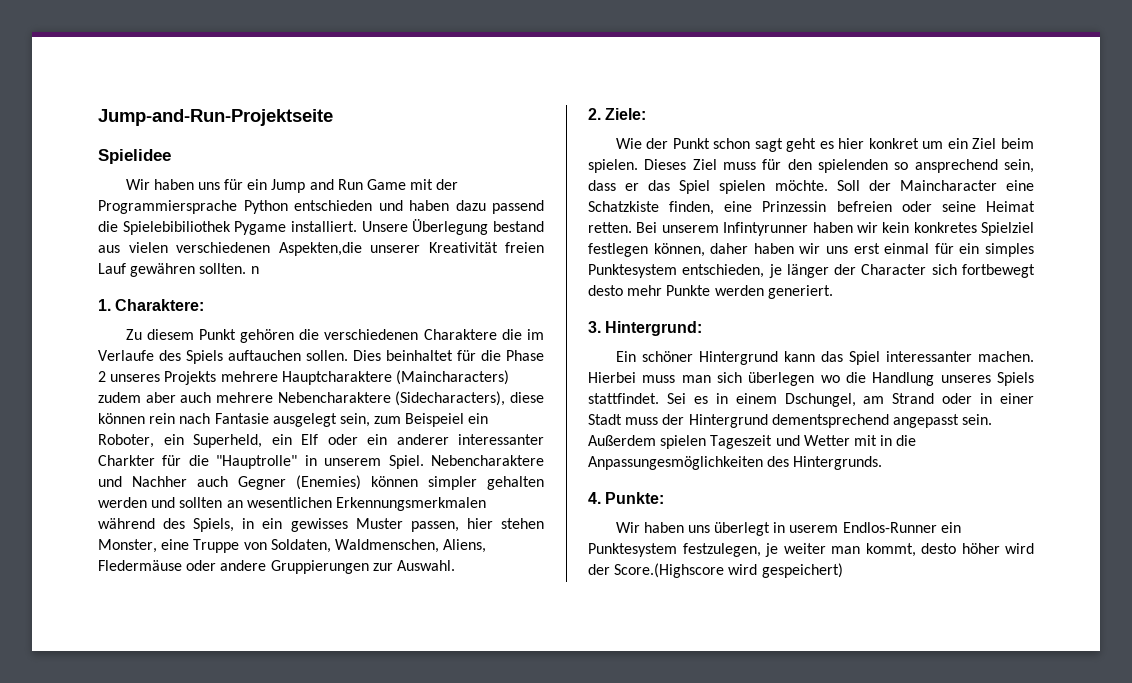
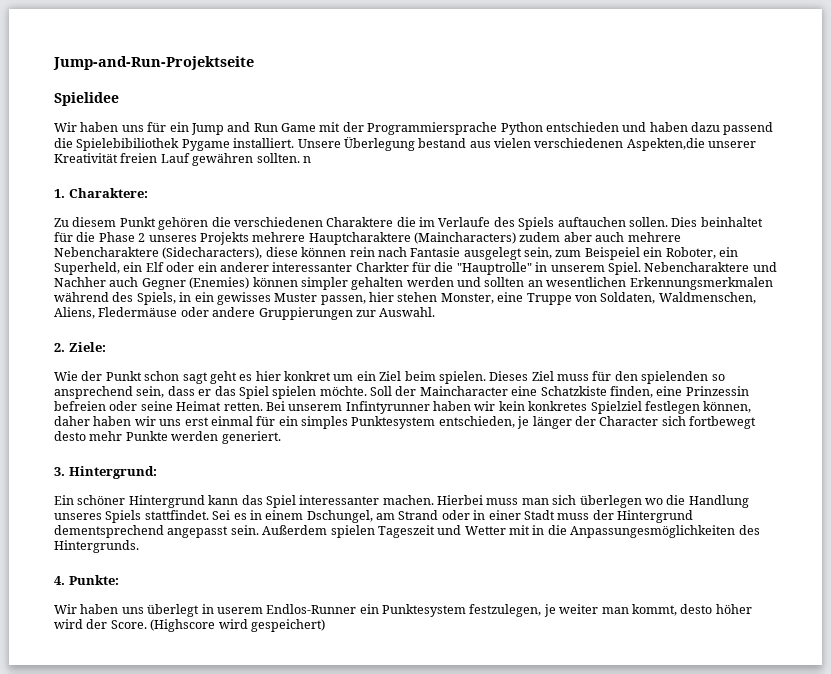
- Wir haben uns überlegt in userem Endlos-Runner ein Punktesystem festzulegen, je weiter man kommt, desto höher wird der Score.(Highscore wird gespeichert)
+ Wir haben uns überlegt in userem Endlos-Runner ein Punktesystem festzulegen, je weiter man kommt, desto höher wird der Score. (Highscore wird gespeichert)

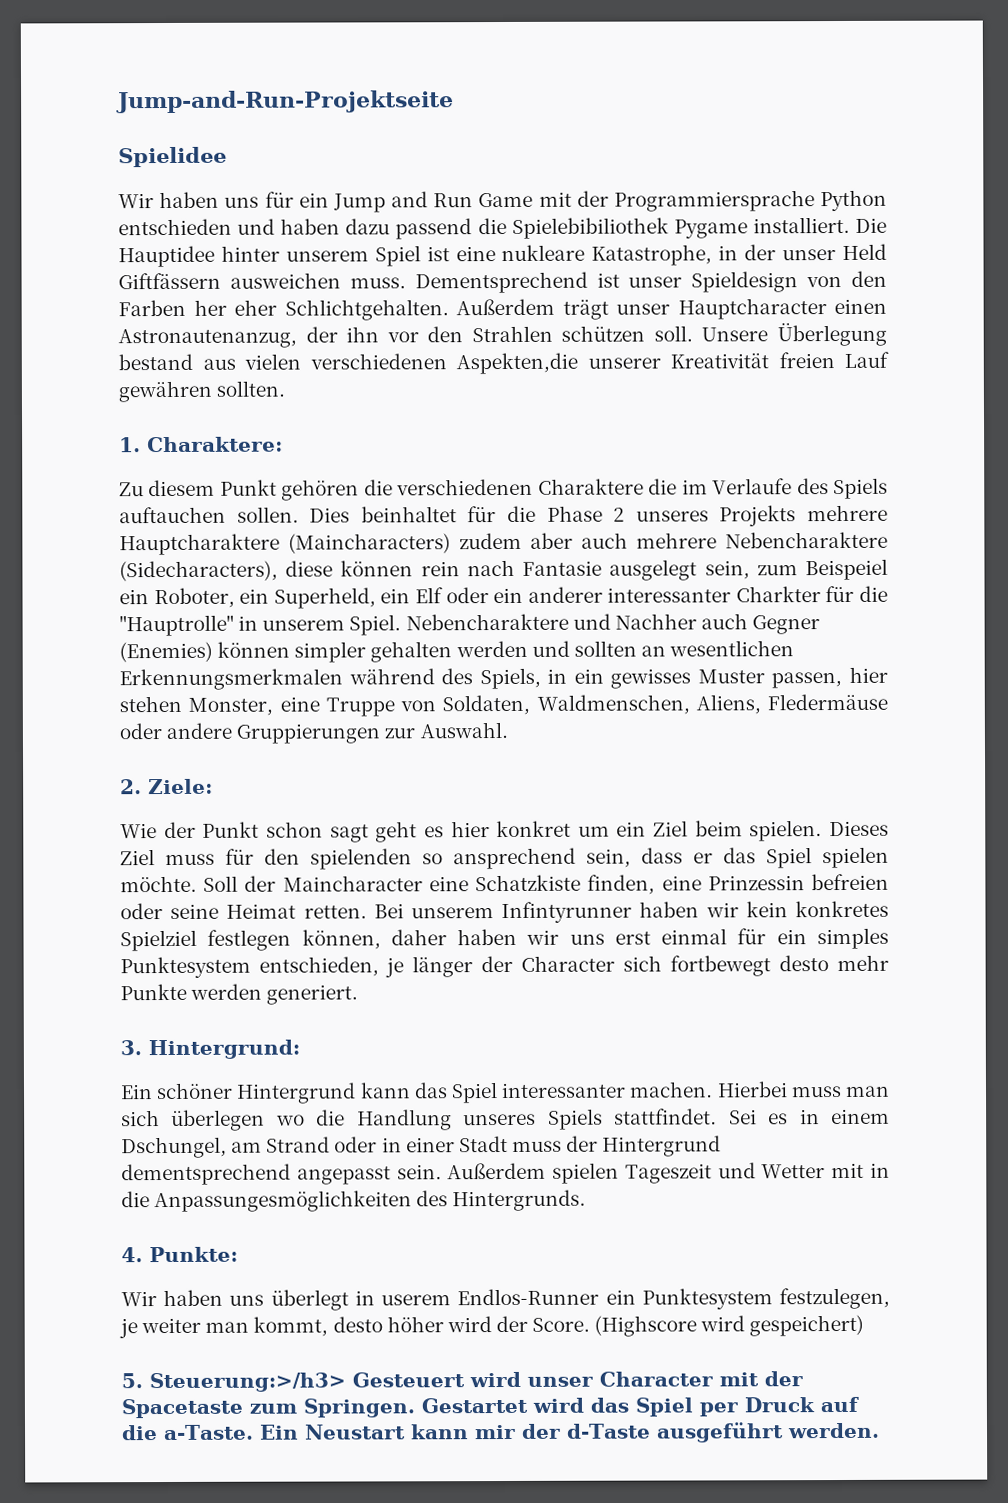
+ Die Hauptidee hinter unserem Spiel ist eine nukleare Katastrophe, in der unser Held Giftfässern ausweichen muss. Dementsprechend ist unser Spieldesign von den Farben her eher Schlichtgehalten. Außerdem trägt unser Hauptcharacter einen Astronautenanzug, der ihn vor den Strahlen schützen soll.
- Unsere Überlegung bestand aus vielen verschiedenen Aspekten,die unserer Kreativität freien Lauf gewähren sollten. n
+ Unsere Überlegung bestand aus vielen verschiedenen Aspekten,die unserer Kreativität freien Lauf gewähren sollten.
+ 5. Steuerung:>/h3> Gesteuert wird unser Character mit der Spacetaste zum Springen. Gestartet wird das Spiel per Druck auf die a-Taste. Ein Neustart kann mir der d-Taste ausgeführt werden.

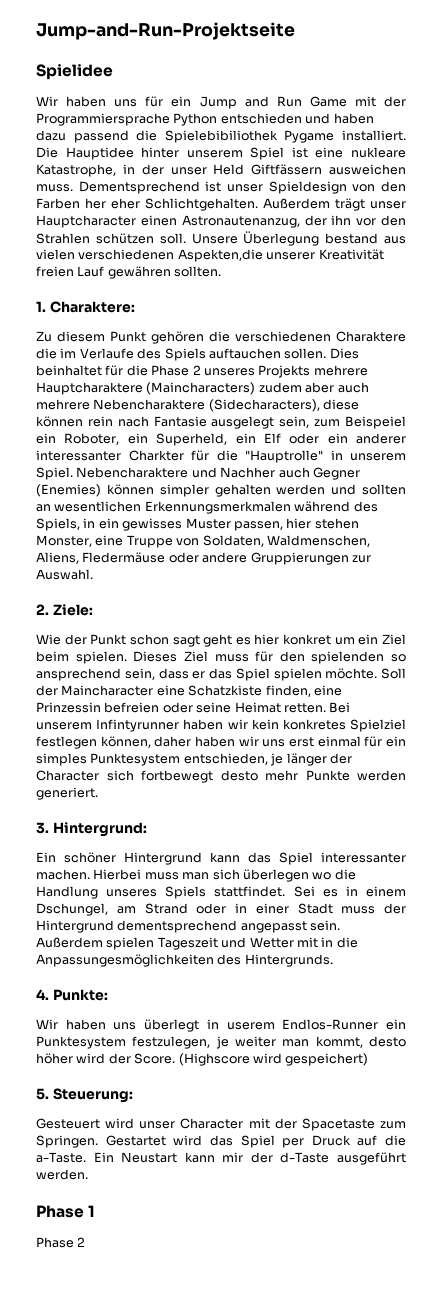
- 5. Steuerung:>/h3> Gesteuert wird unser Character mit der Spacetaste zum Springen.
+ 5. Steuerung:
+ Gesteuert wird unser Character mit der Spacetaste zum Springen.
+ Phase 1
+ Phase 2

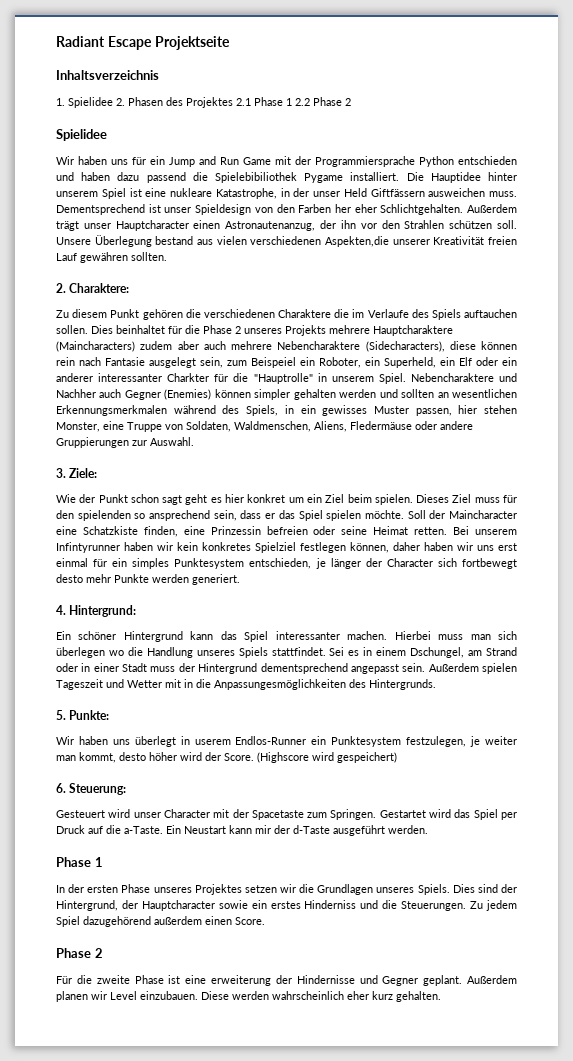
- Jump-and-Run-Projektseite
+ Radiant Escape Projektseite
+ Inhaltsverzeichnis
+ 1. Spielidee 2. Phasen des Projektes 2.1 Phase 1 2.2 Phase 2
- 1. Charaktere:
+ 2. Charaktere:
- 2. Ziele:
+ 3. Ziele:
- 3. Hintergrund:
+ 4. Hintergrund:
- 4. Punkte:
+ 5. Punkte:
- 5. Steuerung:
+ 6. Steuerung:
  Ein Neustart kann mir der d-Taste ausgeführt werden.
  Phase 1
+ In der ersten Phase unseres Projektes setzen wir die Grundlagen unseres Spiels. Dies sind der Hintergrund, der Hauptcharacter sowie ein erstes Hinderniss und die Steuerungen. Zu jedem Spiel dazugehörend außerdem einen Score.
  Phase 2
+ Für die zweite Phase ist eine erweiterung der Hindernisse und Gegner geplant. Außerdem planen wir Level einzubauen. Diese werden wahrscheinlich eher kurz gehalten.

